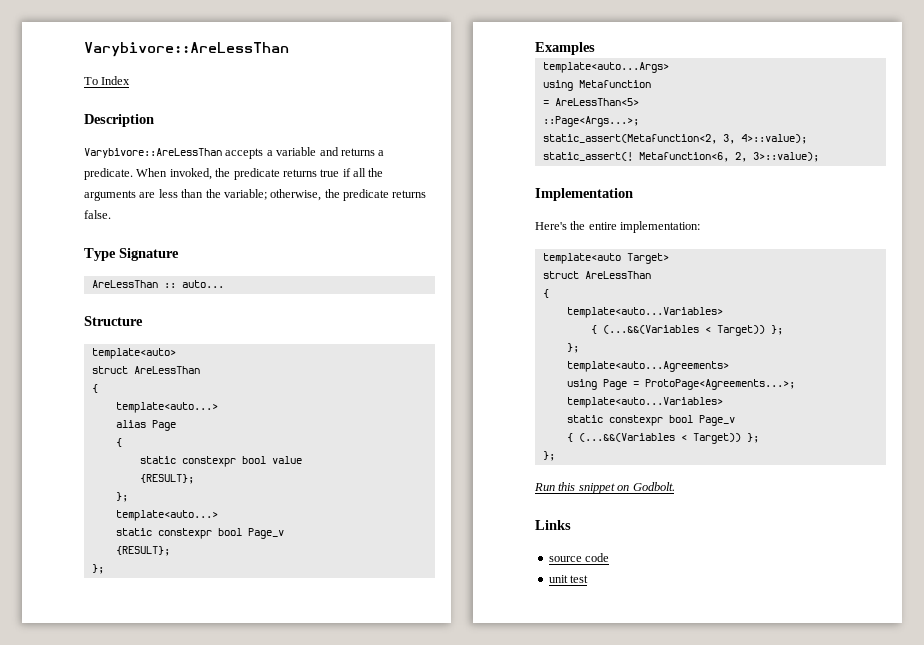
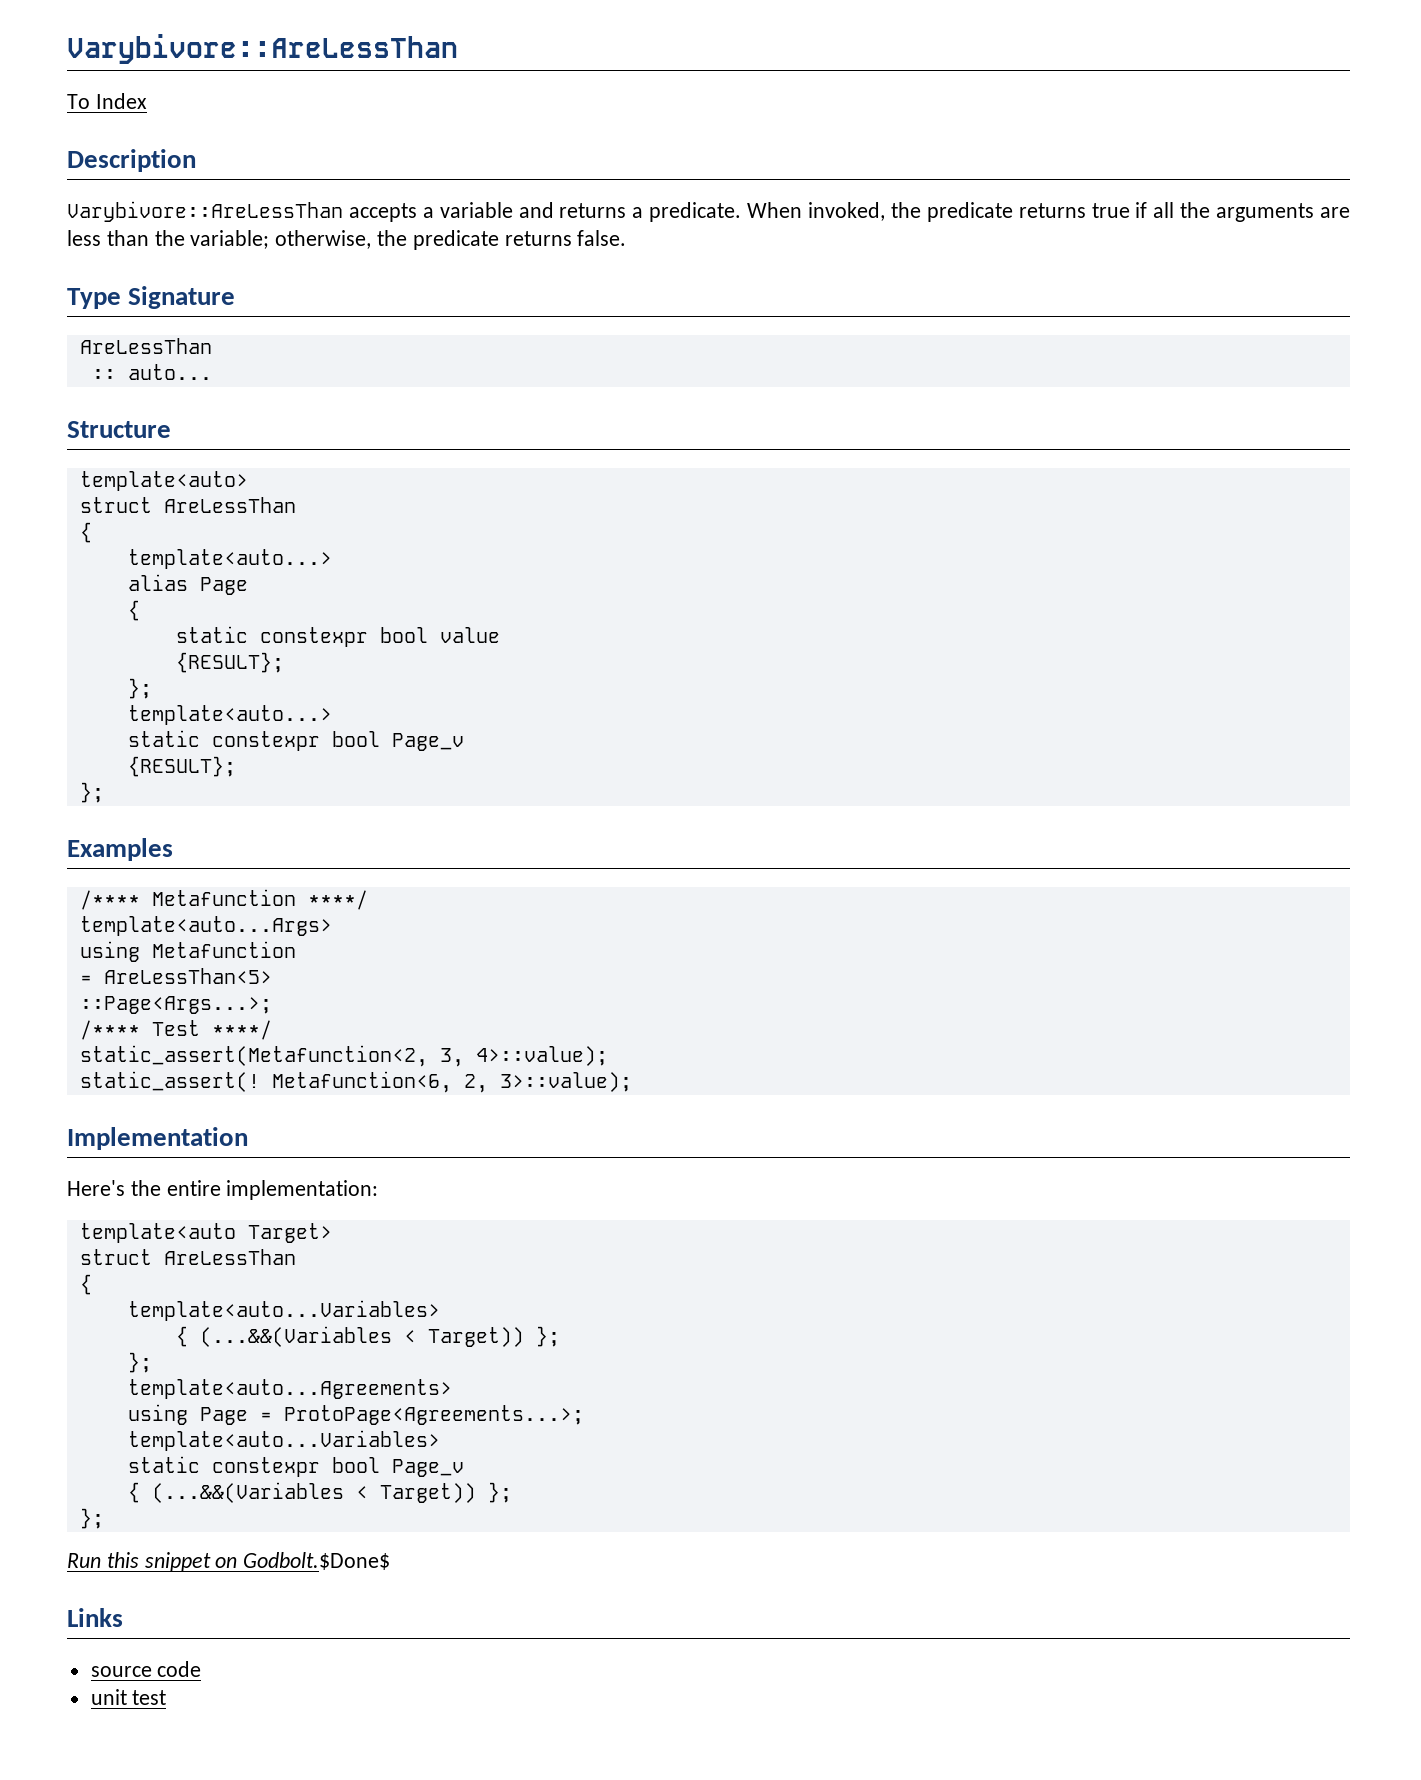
  Type Signature
- AreLessThan :: auto...
+ AreLessThan
+ :: auto...
+ /**** Metafunction ****/
+ /**** Test ****/
- Run this snippet on Godbolt.
+ Run this snippet on Godbolt.$Done$

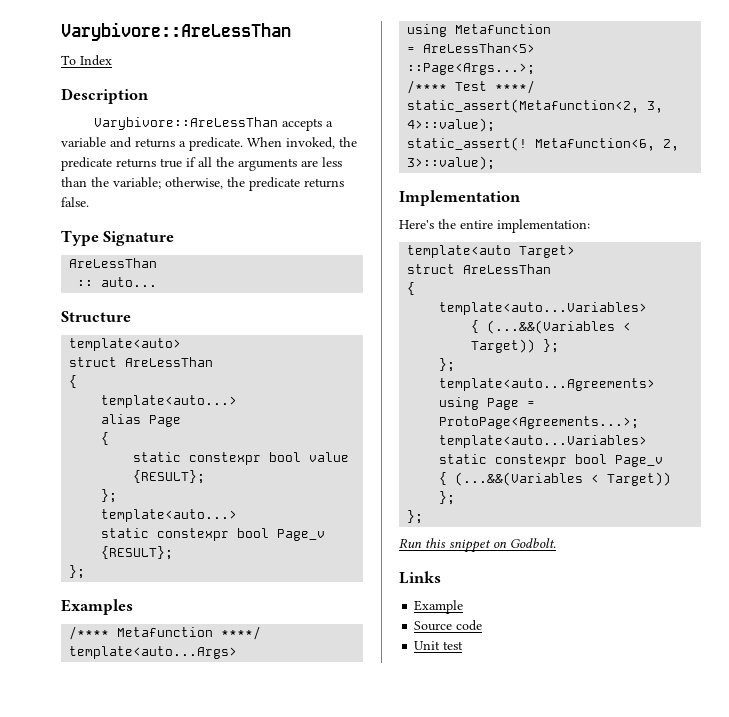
- Run this snippet on Godbolt.$Done$
+ Run this snippet on Godbolt.
- source code
+ Example
+ Source code
- unit test
+ Unit test

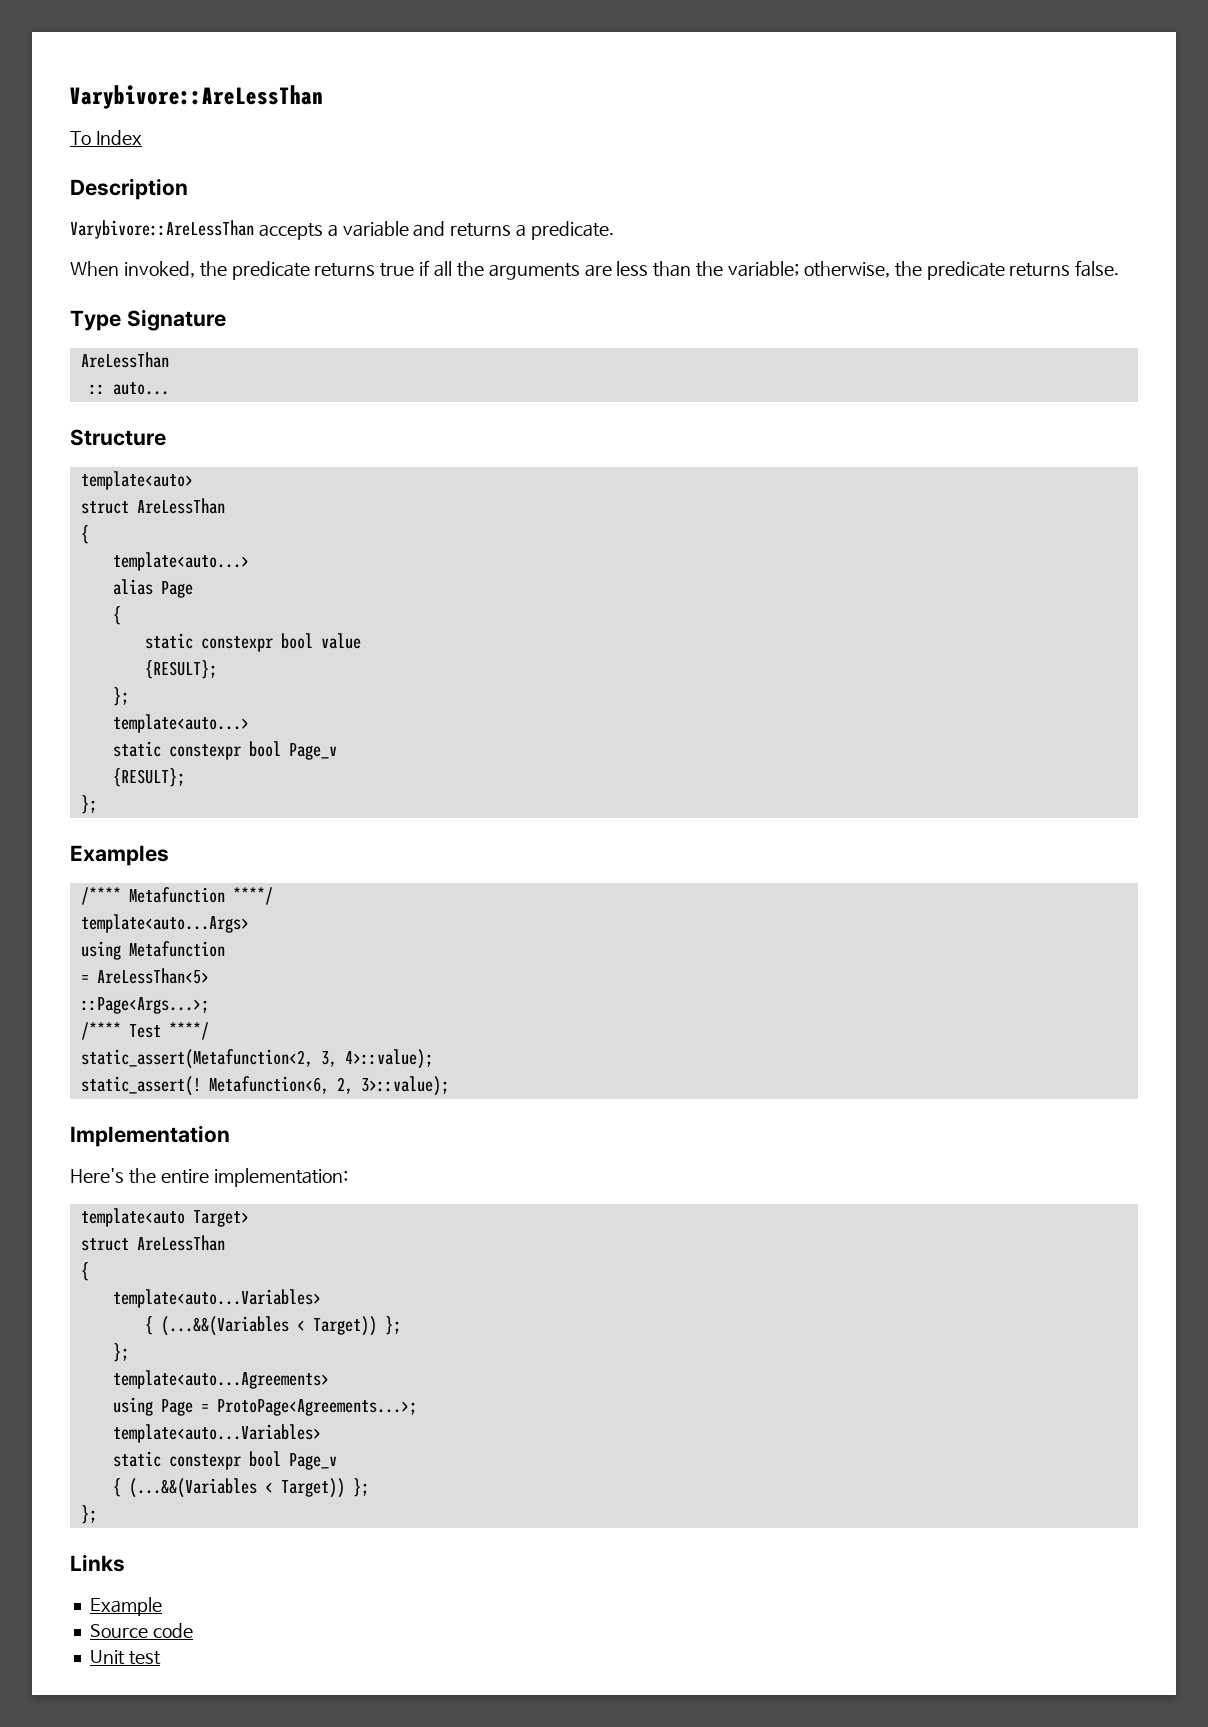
- Varybivore::AreLessThan accepts a variable and returns a predicate. When invoked, the predicate returns true if all the arguments are less than the variable; otherwise, the predicate returns false.
+ Varybivore::AreLessThan accepts a variable and returns a predicate.
+ When invoked, the predicate returns true if all the arguments are less than the variable; otherwise, the predicate returns false.
- Run this snippet on Godbolt.

